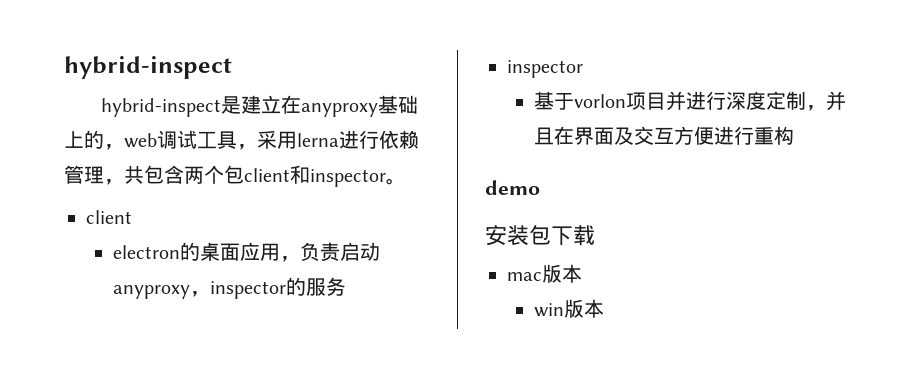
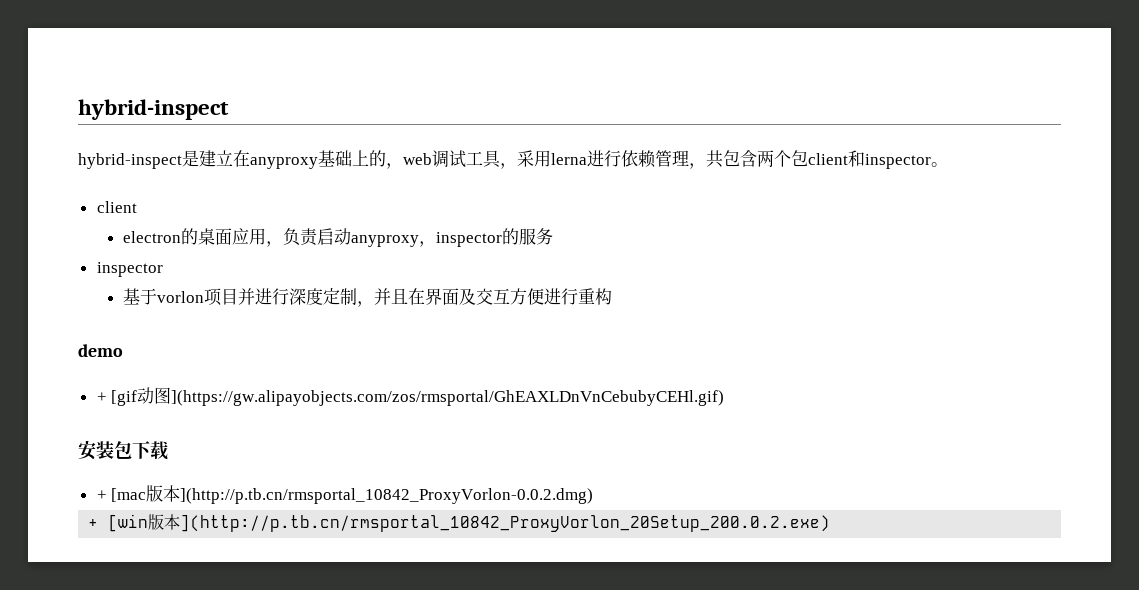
+ + [gif动图](https://gw.alipayobjects.com/zos/rmsportal/GhEAXLDnVnCebubyCEHl.gif)
- mac版本
- win版本
+ + [mac版本](http://p.tb.cn/rmsportal_10842_ProxyVorlon-0.0.2.dmg)
+ + [win版本](http://p.tb.cn/rmsportal_10842_ProxyVorlon_20Setup_200.0.2.exe)

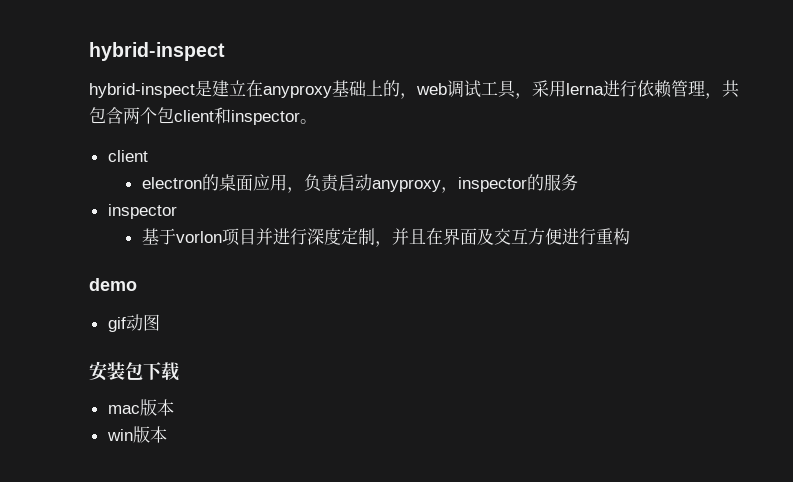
- + [gif动图](https://gw.alipayobjects.com/zos/rmsportal/GhEAXLDnVnCebubyCEHl.gif)
+ gif动图
- + [mac版本](http://p.tb.cn/rmsportal_10842_ProxyVorlon-0.0.2.dmg)
- + [win版本](http://p.tb.cn/rmsportal_10842_ProxyVorlon_20Setup_200.0.2.exe)
+ mac版本
+ win版本

